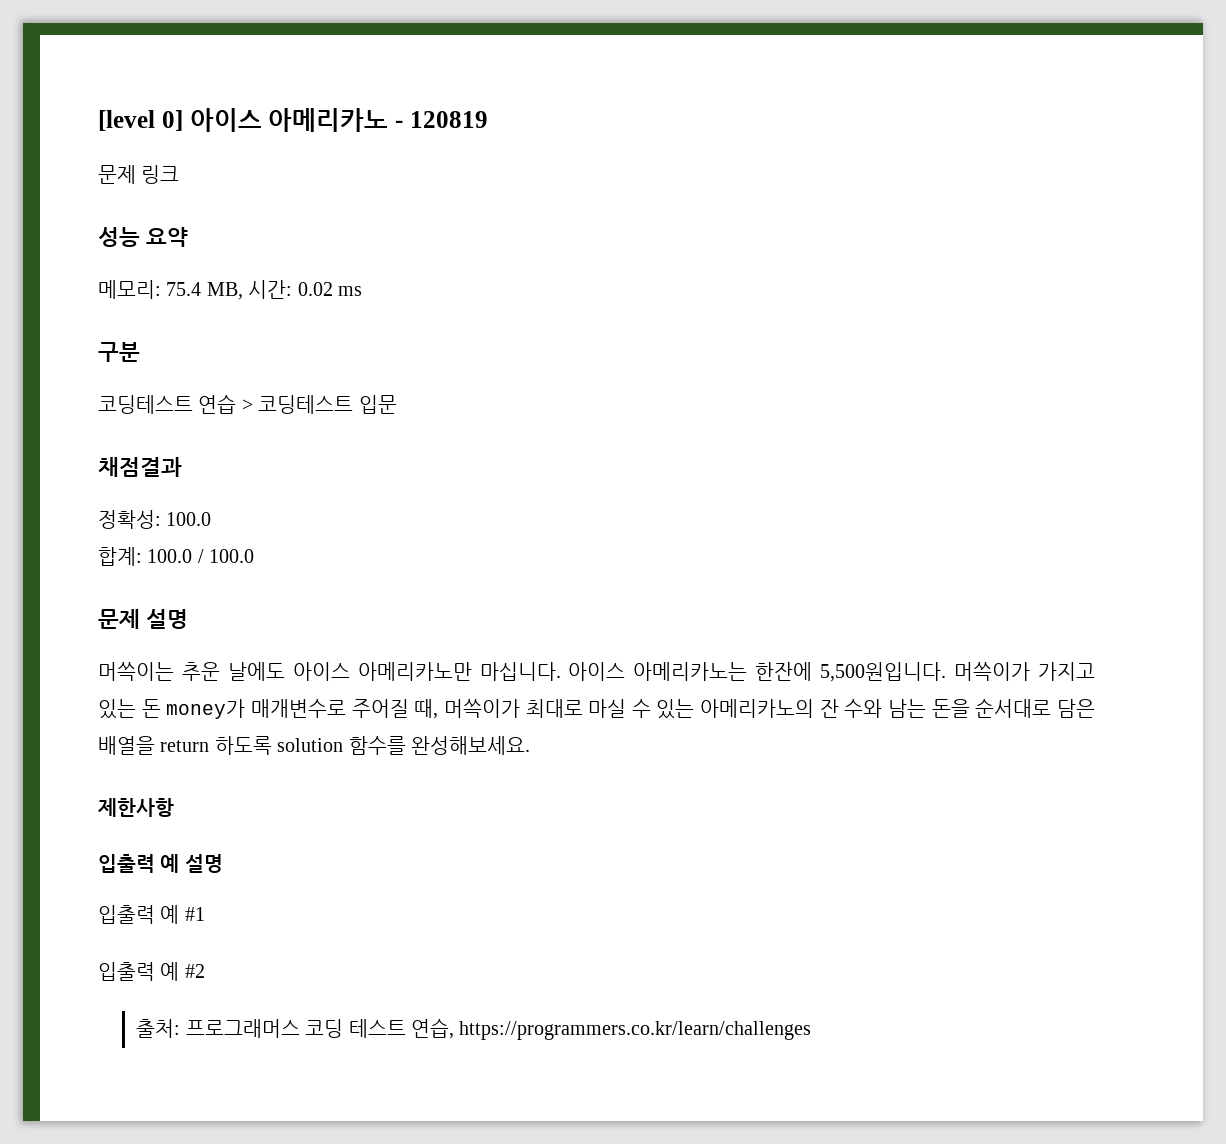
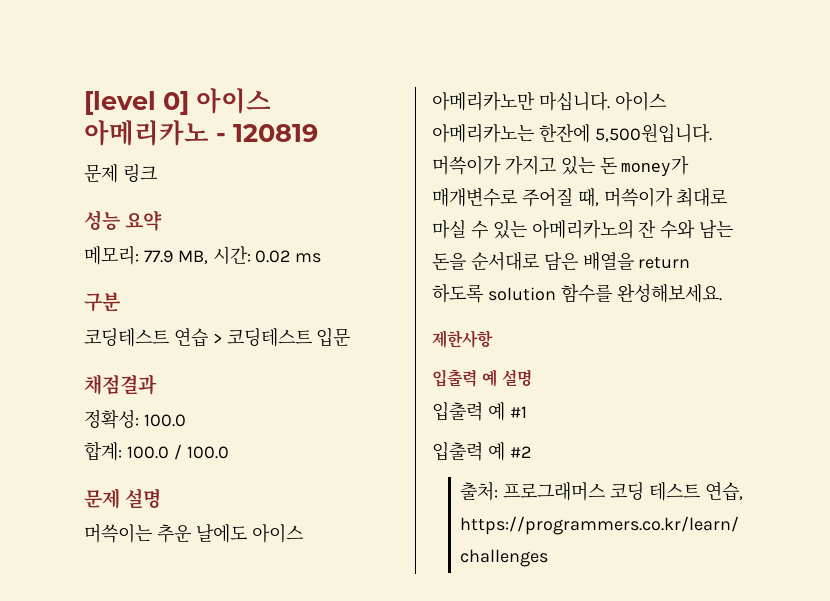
- 메모리: 75.4 MB, 시간: 0.02 ms
+ 메모리: 77.9 MB, 시간: 0.02 ms

